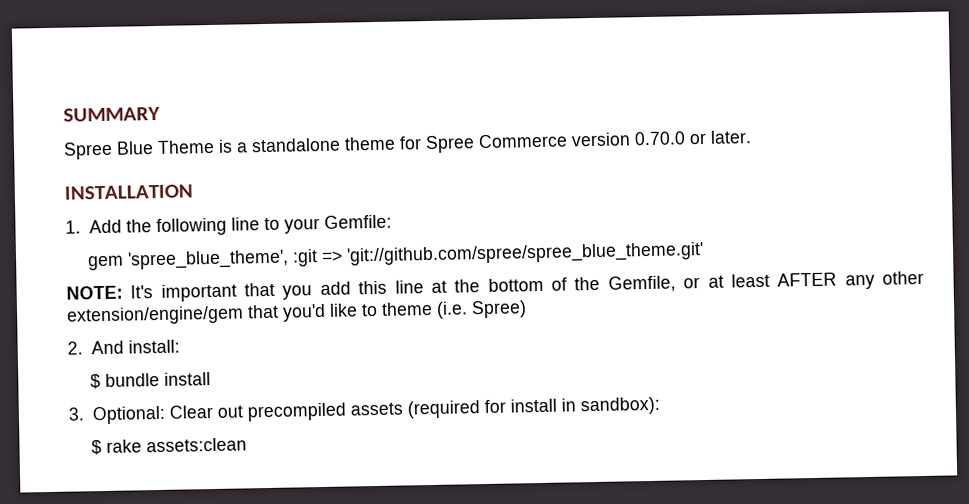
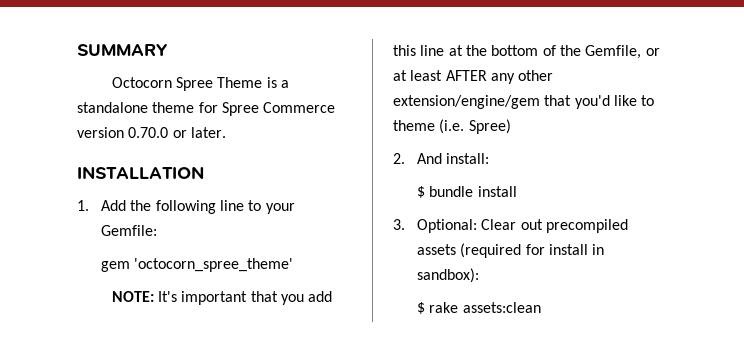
- Spree Blue Theme is a standalone theme for Spree Commerce version 0.70.0 or later.
+ Octocorn Spree Theme is a standalone theme for Spree Commerce version 0.70.0 or later.
- gem 'spree_blue_theme', :git => 'git://github.com/spree/spree_blue_theme.git'
+ gem 'octocorn_spree_theme'

